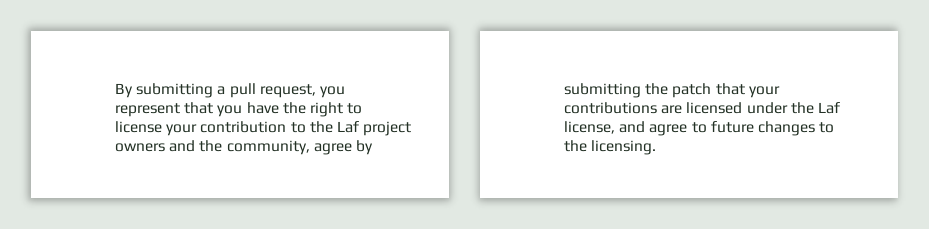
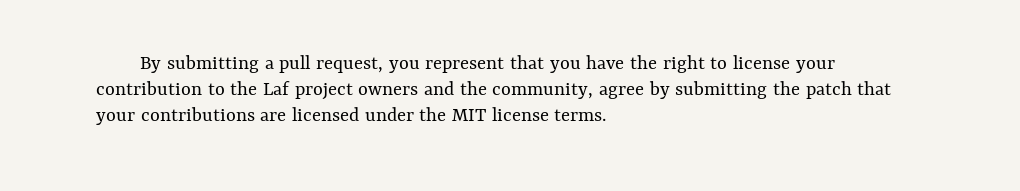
- By submitting a pull request, you represent that you have the right to license your contribution to the Laf project owners and the community, agree by submitting the patch that your contributions are licensed under the Laf license, and agree to future changes to the licensing.
+ By submitting a pull request, you represent that you have the right to license your contribution to the Laf project owners and the community, agree by submitting the patch that your contributions are licensed under the MIT license terms.

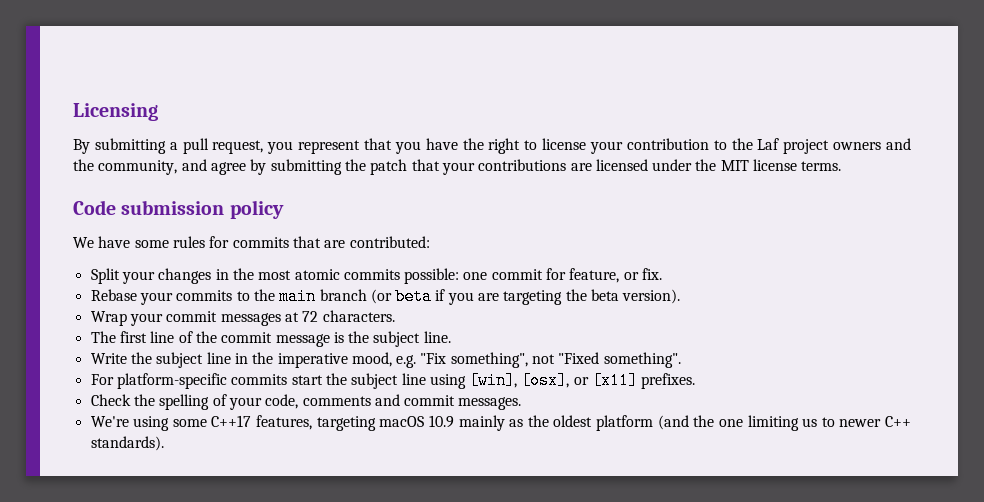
+ Licensing
- By submitting a pull request, you represent that you have the right to license your contribution to the Laf project owners and the community, agree by submitting the patch that your contributions are licensed under the MIT license terms.
+ By submitting a pull request, you represent that you have the right to license your contribution to the Laf project owners and the community, and agree by submitting the patch that your contributions are licensed under the MIT license terms.
+ Code submission policy
+ We have some rules for commits that are contributed:
+ Split your changes in the most atomic commits possible: one commit for feature, or fix.
+ Rebase your commits to the main branch (or beta if you are targeting the beta version).
+ Wrap your commit messages at 72 characters.
+ The first line of the commit message is the subject line.
+ Write the subject line in the imperative mood, e.g. "Fix something", not "Fixed something".
+ For platform-specific commits start the subject line using [win], [osx], or [x11] prefixes.
+ Check the spelling of your code, comments and commit messages.
+ We're using some C++17 features, targeting macOS 10.9 mainly as the oldest platform (and the one limiting us to newer C++ standards).

